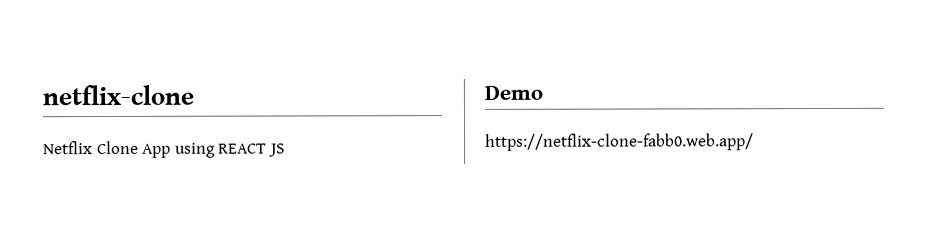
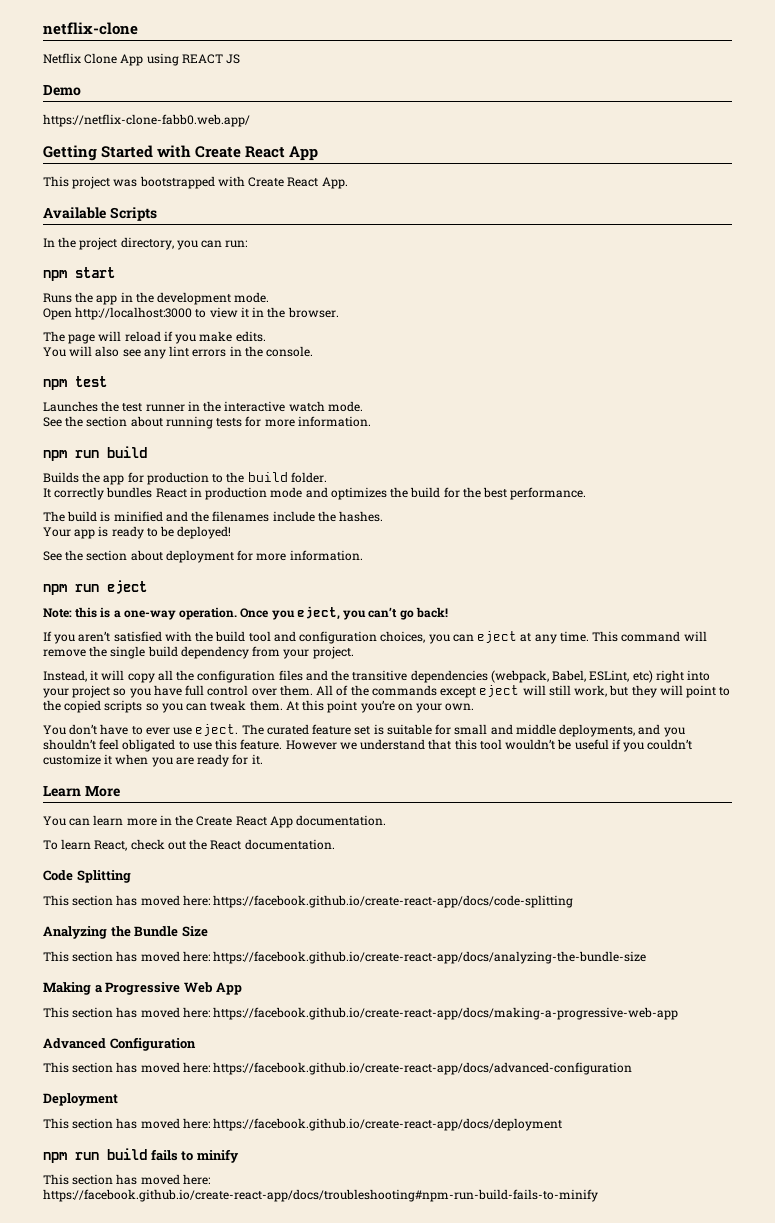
+ Getting Started with Create React App
+ This project was bootstrapped with Create React App.
+ Available Scripts
+ In the project directory, you can run:
+ npm start
+ Runs the app in the development mode.
+ Open http://localhost:3000 to view it in the browser.
+ The page will reload if you make edits.
+ You will also see any lint errors in the console.
+ npm test
+ Launches the test runner in the interactive watch mode.
+ See the section about running tests for more information.
+ npm run build
+ Builds the app for production to the build folder.
+ It correctly bundles React in production mode and optimizes the build for the best performance.
+ The build is minified and the filenames include the hashes.
+ Your app is ready to be deployed!
+ See the section about deployment for more information.
+ npm run eject
+ Note: this is a one-way operation. Once you eject, you can’t go back!
+ If you aren’t satisfied with the build tool and configuration choices, you can eject at any time. This command will remove the single build dependency from your project.
+ Instead, it will copy all the configuration files and the transitive dependencies (webpack, Babel, ESLint, etc) right into your project so you have full control over them. All of the commands except eject will still work, but they will point to the copied scripts so you can tweak them. At this point you’re on your own.
+ You don’t have to ever use eject. The curated feature set is suitable for small and middle deployments, and you shouldn’t feel obligated to use this feature. However we understand that this tool wouldn’t be useful if you couldn’t customize it when you are ready for it.
+ Learn More
+ You can learn more in the Create React App documentation.
+ To learn React, check out the React documentation.
+ Code Splitting
+ This section has moved here: https://facebook.github.io/create-react-app/docs/code-splitting
+ Analyzing the Bundle Size
+ This section has moved here: https://facebook.github.io/create-react-app/docs/analyzing-the-bundle-size
+ Making a Progressive Web App
+ This section has moved here: https://facebook.github.io/create-react-app/docs/making-a-progressive-web-app
+ Advanced Configuration
+ This section has moved here: https://facebook.github.io/create-react-app/docs/advanced-configuration
+ Deployment
+ This section has moved here: https://facebook.github.io/create-react-app/docs/deployment
+ npm run build fails to minify
+ This section has moved here: https://facebook.github.io/create-react-app/docs/troubleshooting#npm-run-build-fails-to-minify

